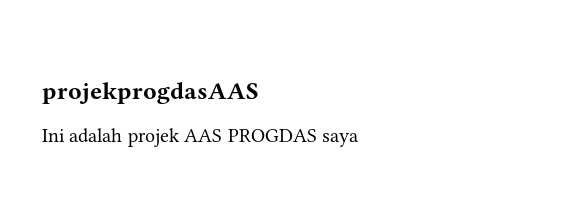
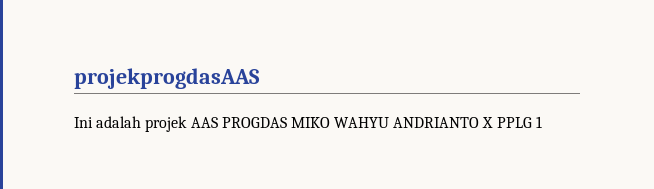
- Ini adalah projek AAS PROGDAS saya
+ Ini adalah projek AAS PROGDAS MIKO WAHYU ANDRIANTO X PPLG 1

